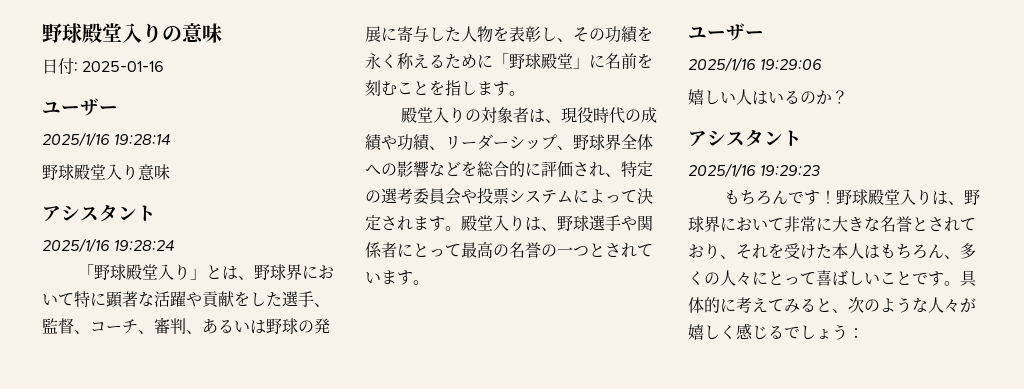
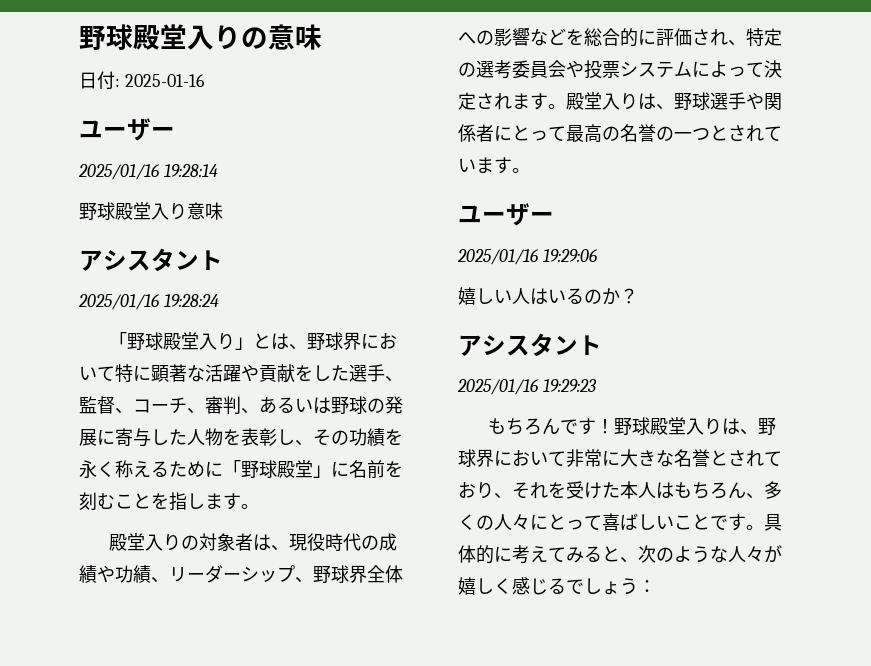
- 2025/1/16 19:28:14
+ 2025/01/16 19:28:14
- 2025/1/16 19:28:24
+ 2025/01/16 19:28:24
- 2025/1/16 19:29:06
+ 2025/01/16 19:29:06
- 2025/1/16 19:29:23
+ 2025/01/16 19:29:23

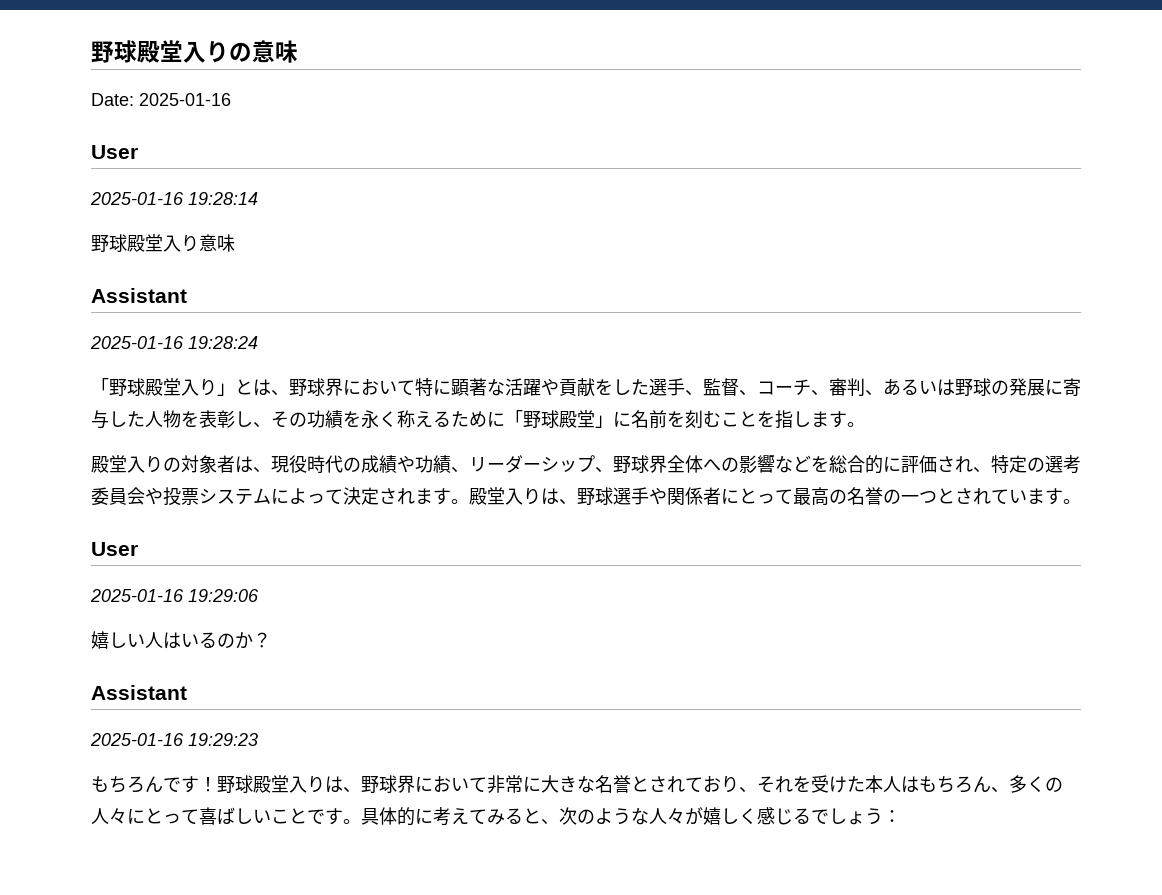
- 日付: 2025-01-16
- ユーザー
- 2025/01/16 19:28:14
+ Date: 2025-01-16
+ User
+ 2025-01-16 19:28:14
  野球殿堂入り意味
- アシスタント
- 2025/01/16 19:28:24
+ Assistant
+ 2025-01-16 19:28:24
  殿堂入りは、野球選手や関係者にとって最高の名誉の一つとされています。
- ユーザー
- 2025/01/16 19:29:06
+ User
+ 2025-01-16 19:29:06
  嬉しい人はいるのか？
- アシスタント
- 2025/01/16 19:29:23
+ Assistant
+ 2025-01-16 19:29:23

